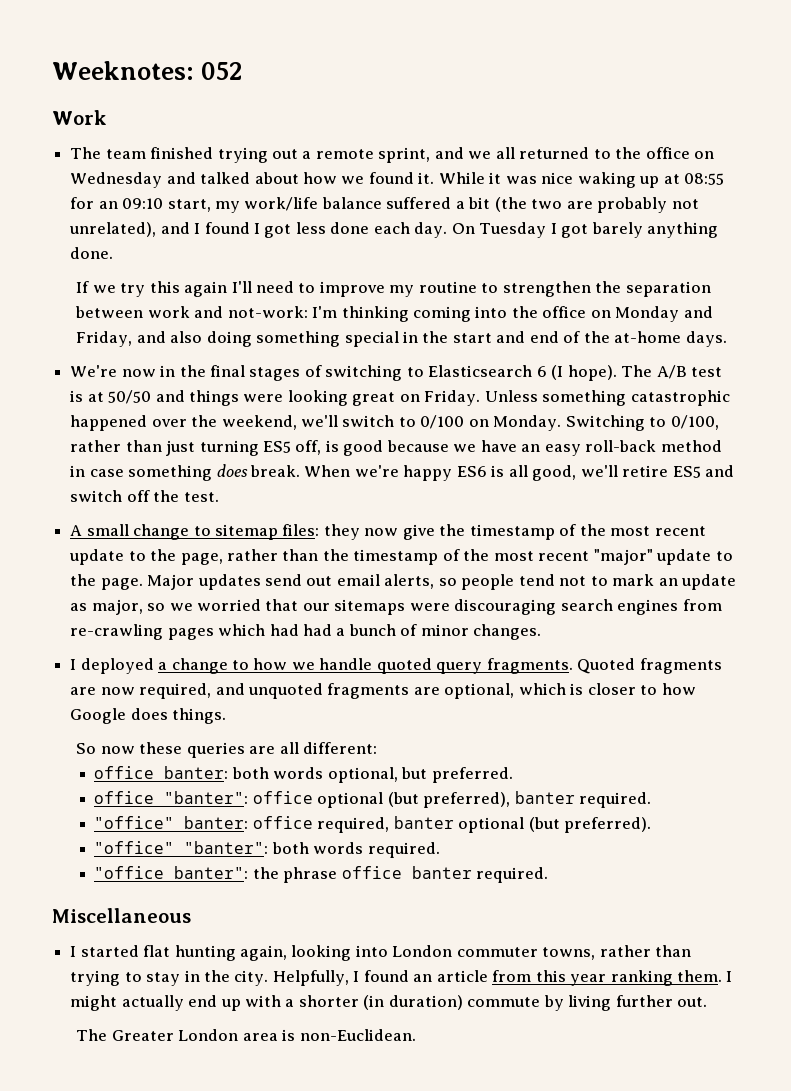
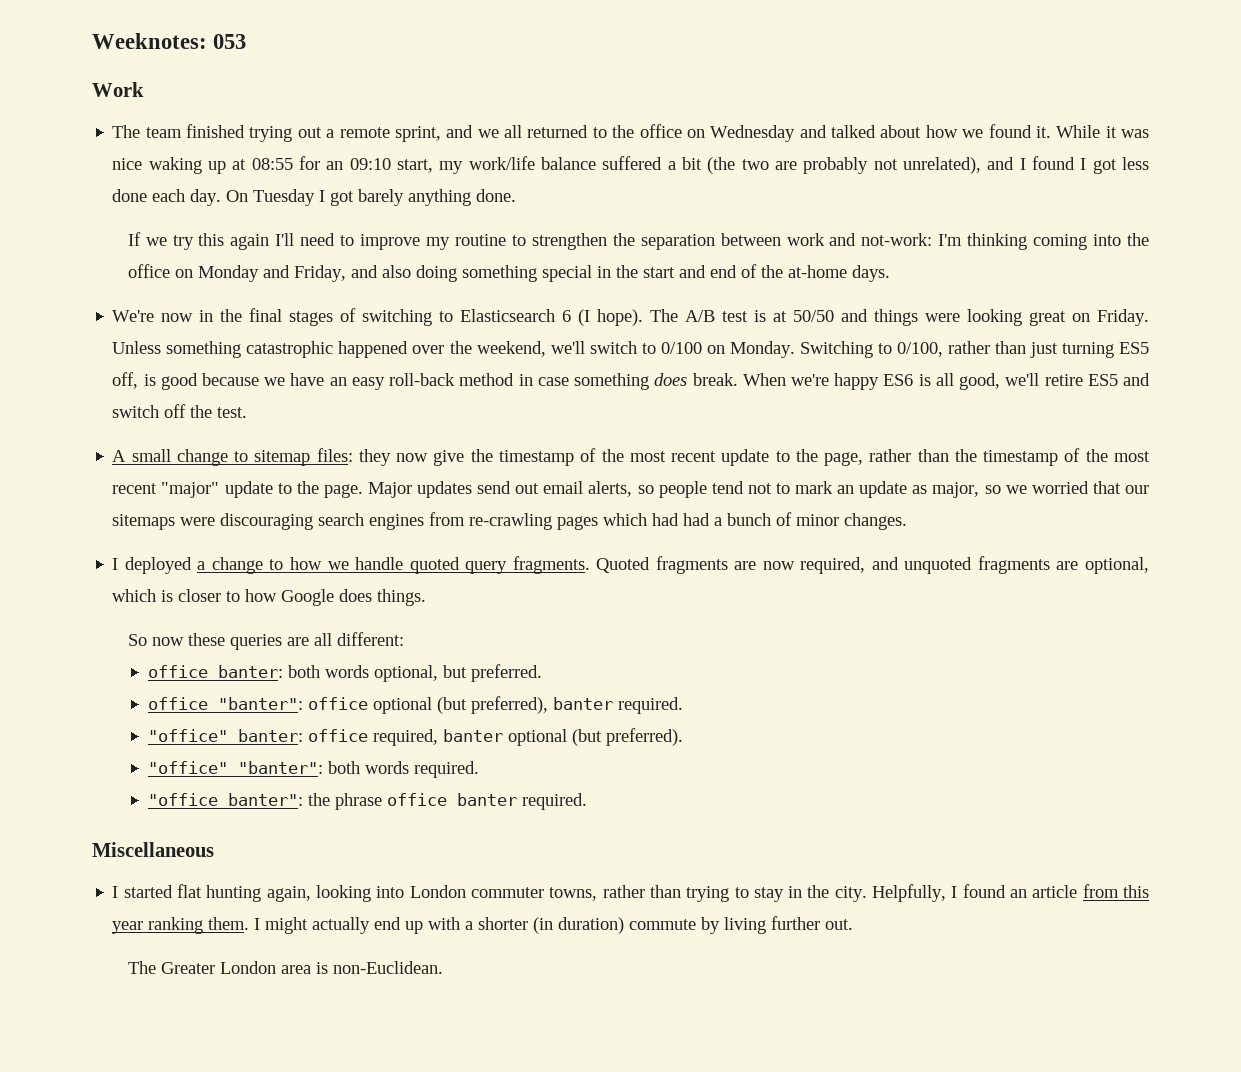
- Weeknotes: 052
+ Weeknotes: 053

